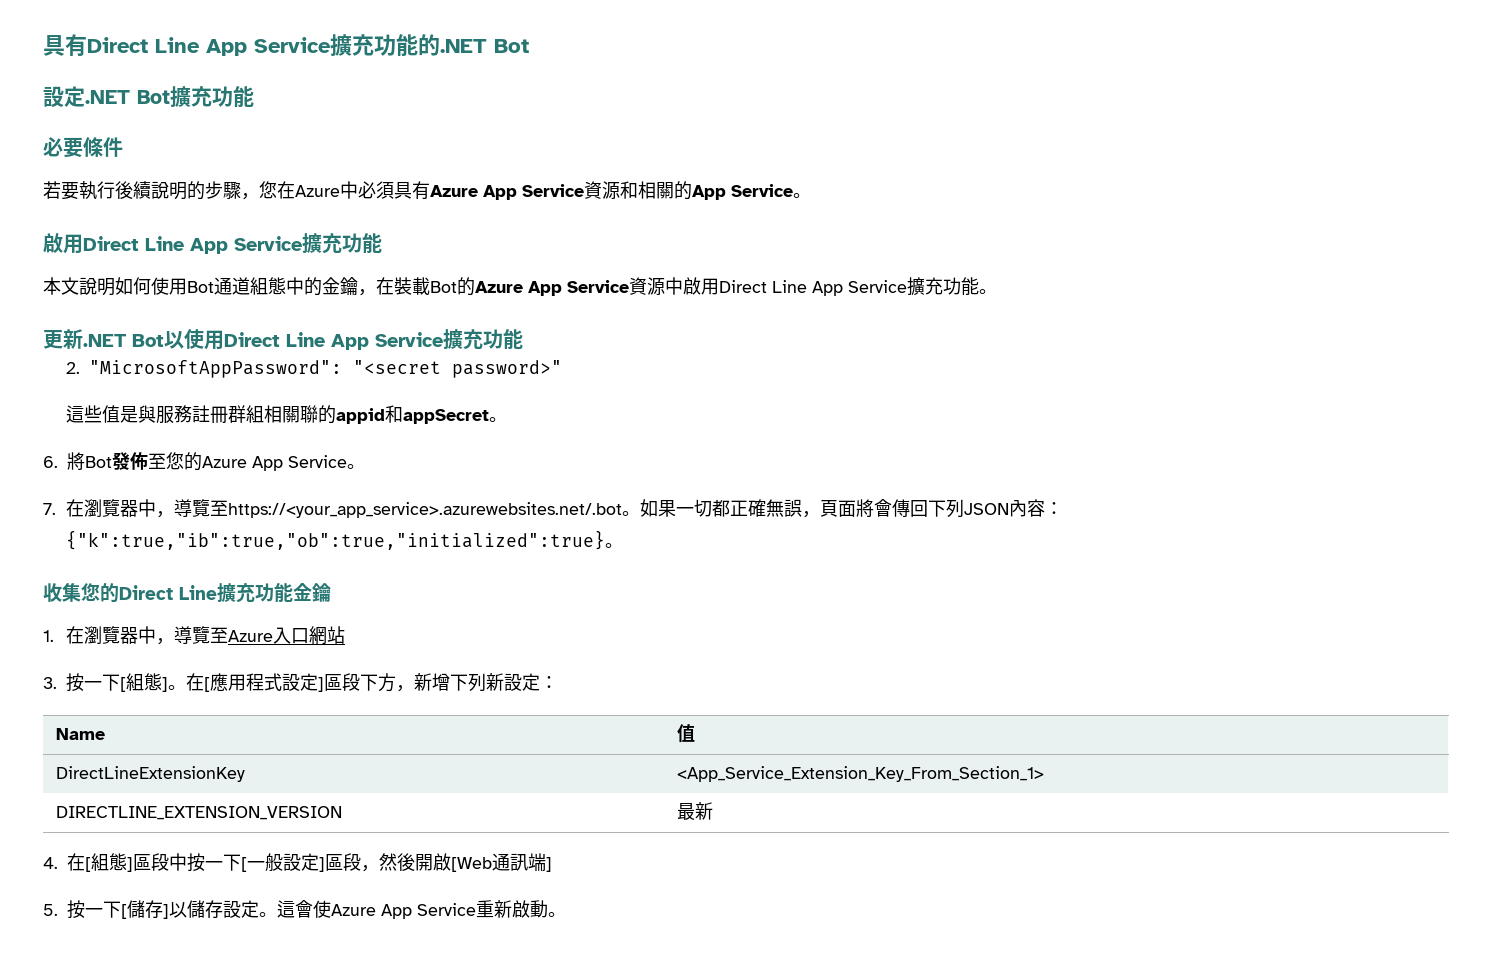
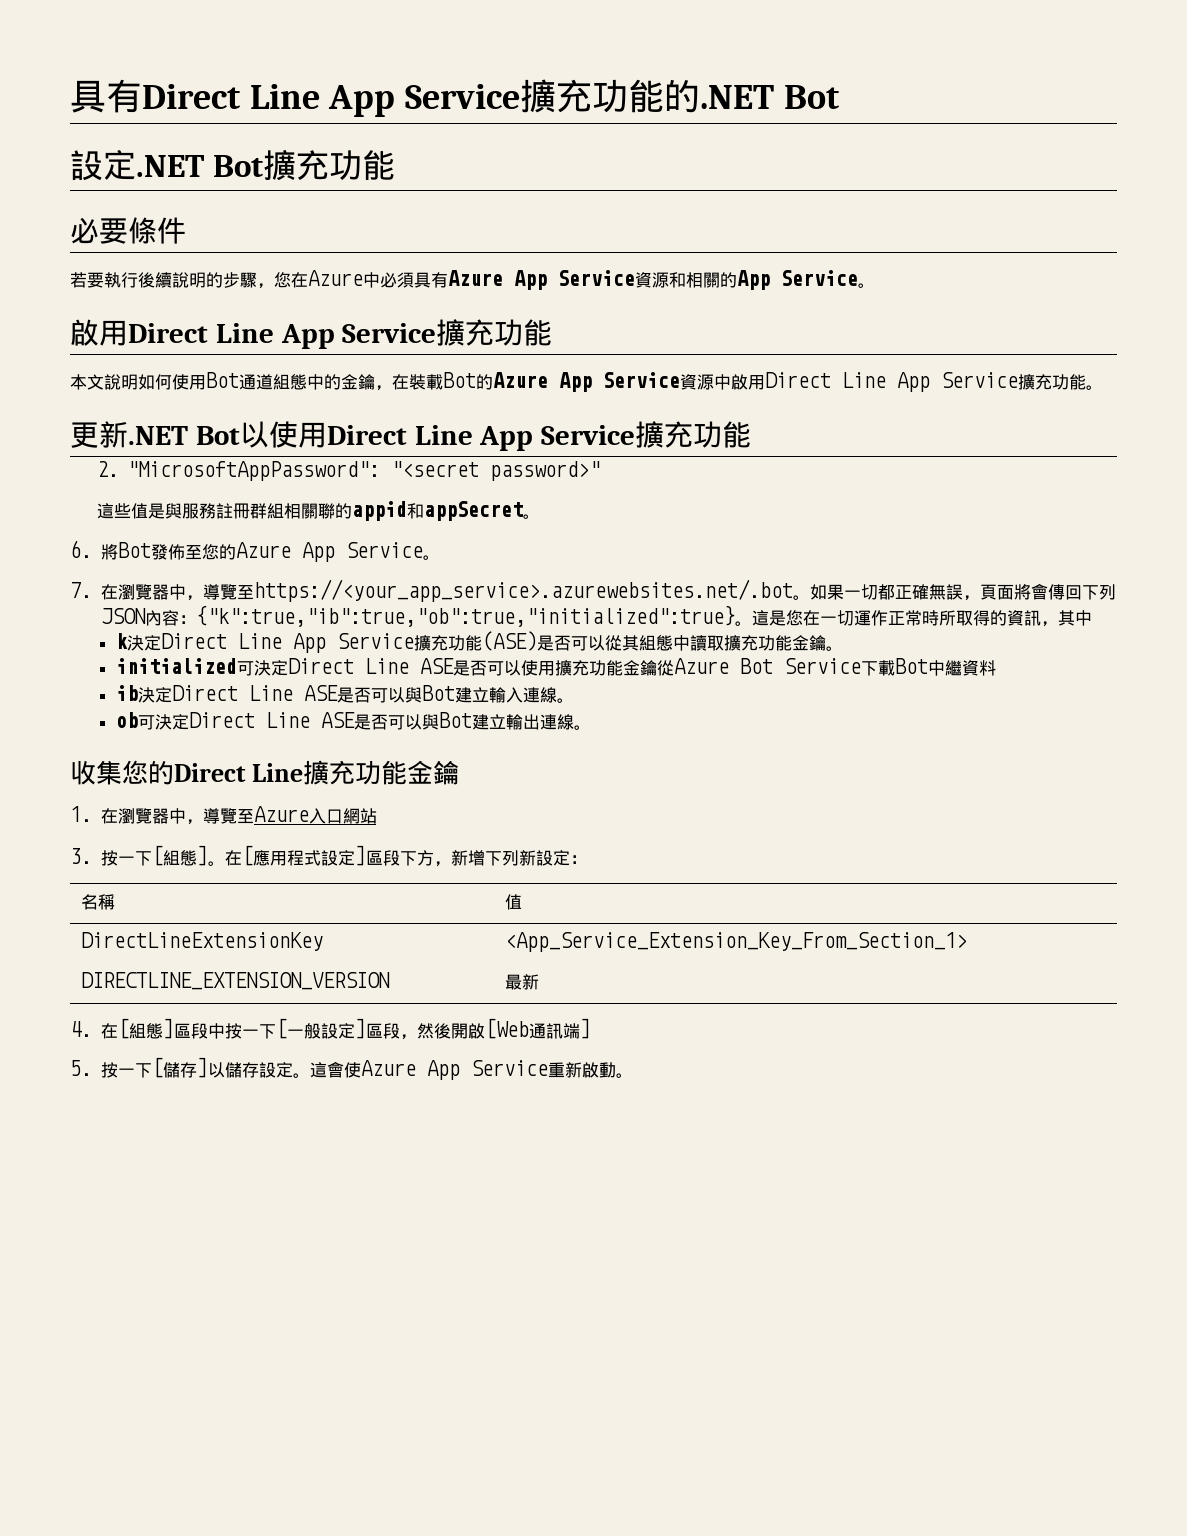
+ 這是您在一切運作正常時所取得的資訊，其中
+ k決定Direct Line App Service擴充功能(ASE)是否可以從其組態中讀取擴充功能金鑰。
+ initialized可決定Direct Line ASE是否可以使用擴充功能金鑰從Azure Bot Service下載Bot中繼資料
+ ib決定Direct Line ASE是否可以與Bot建立輸入連線。
+ ob可決定Direct Line ASE是否可以與Bot建立輸出連線。
- Name | 值
+ 名稱 | 值

